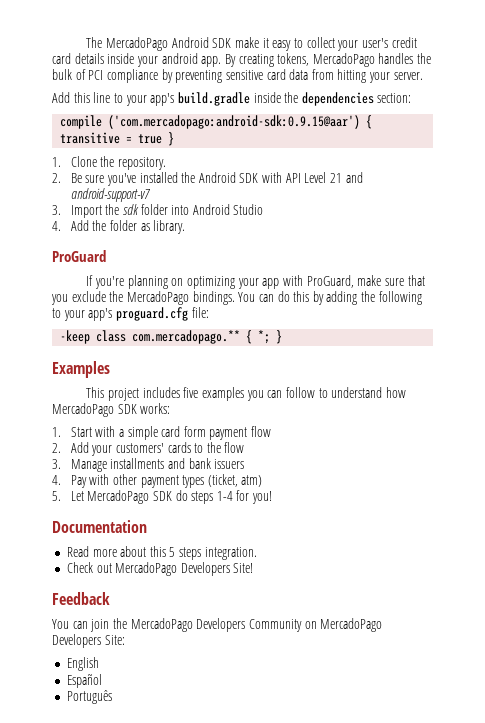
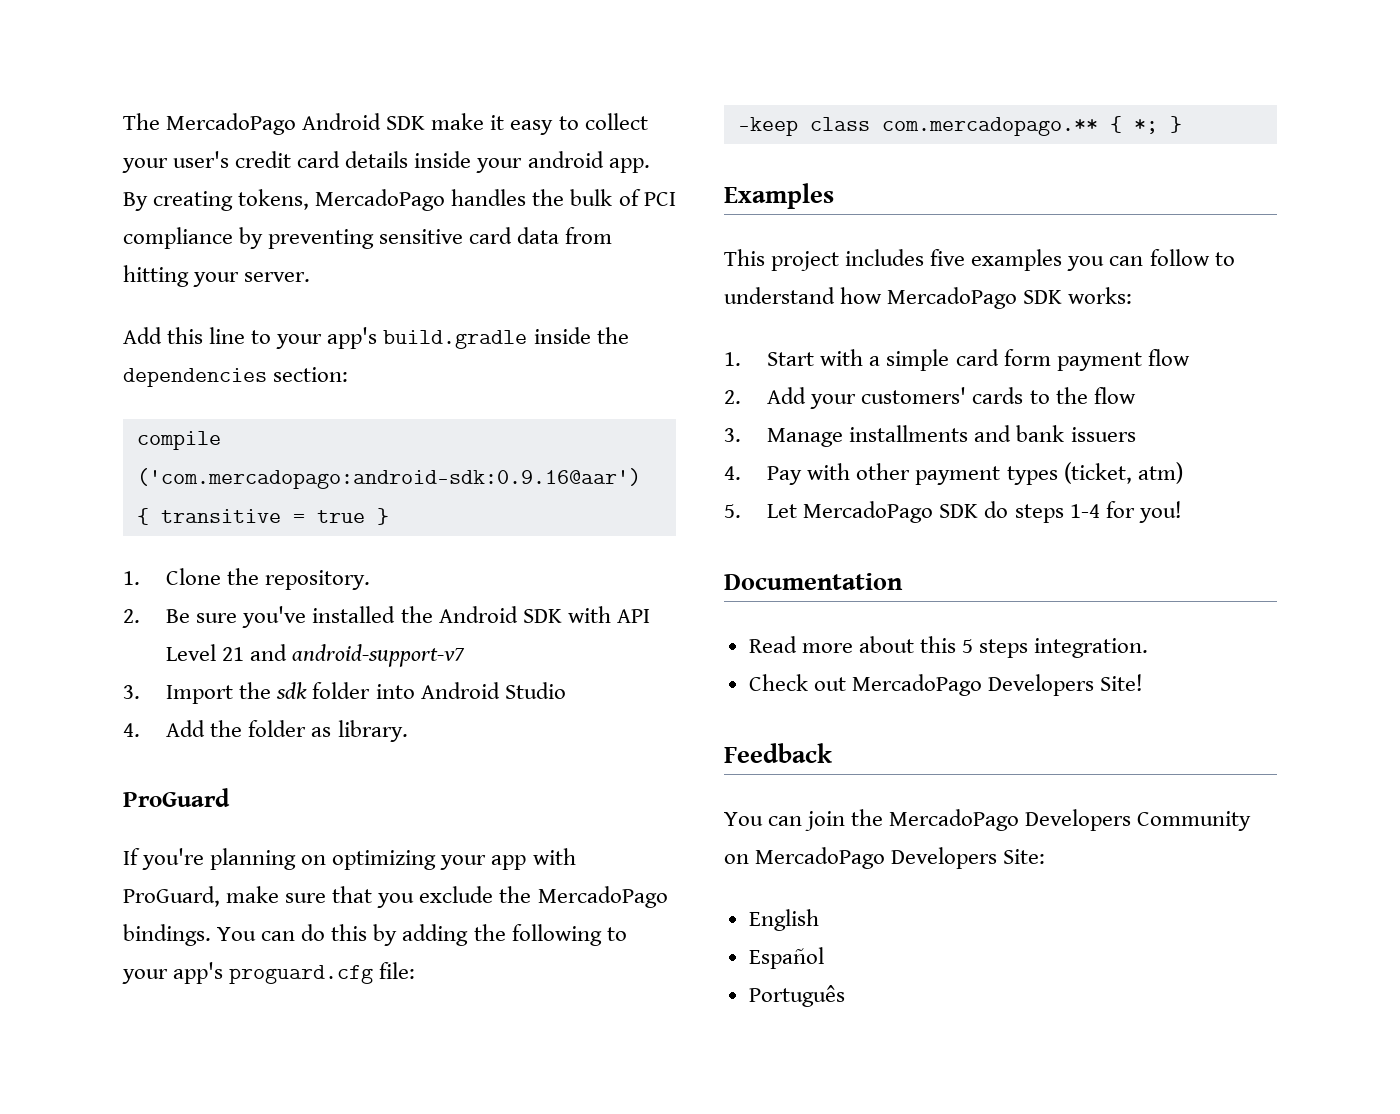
- compile ('com.mercadopago:android-sdk:0.9.15@aar') { transitive = true }
+ compile ('com.mercadopago:android-sdk:0.9.16@aar') { transitive = true }

